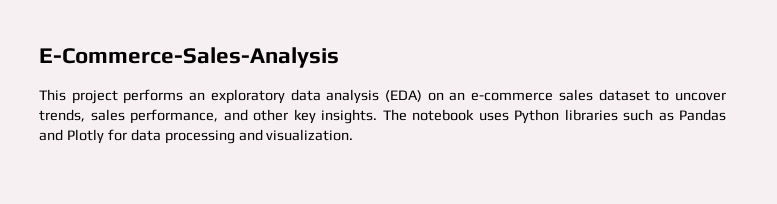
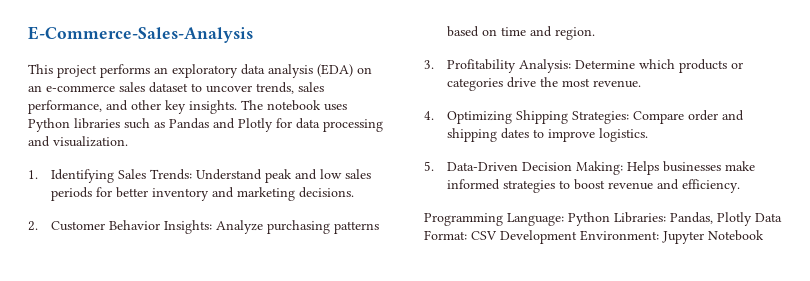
+ 1. Identifying Sales Trends: Understand peak and low sales periods for better inventory and marketing decisions.
+ 2. Customer Behavior Insights: Analyze purchasing patterns based on time and region.
+ 3. Profitability Analysis: Determine which products or categories drive the most revenue.
+ 4. Optimizing Shipping Strategies: Compare order and shipping dates to improve logistics.
+ 5. Data-Driven Decision Making: Helps businesses make informed strategies to boost revenue and efficiency.
+ Programming Language: Python Libraries: Pandas, Plotly Data Format: CSV Development Environment: Jupyter Notebook

